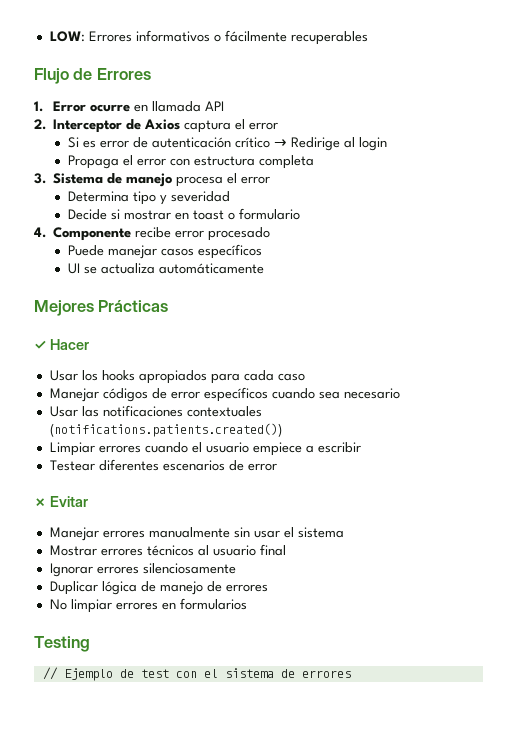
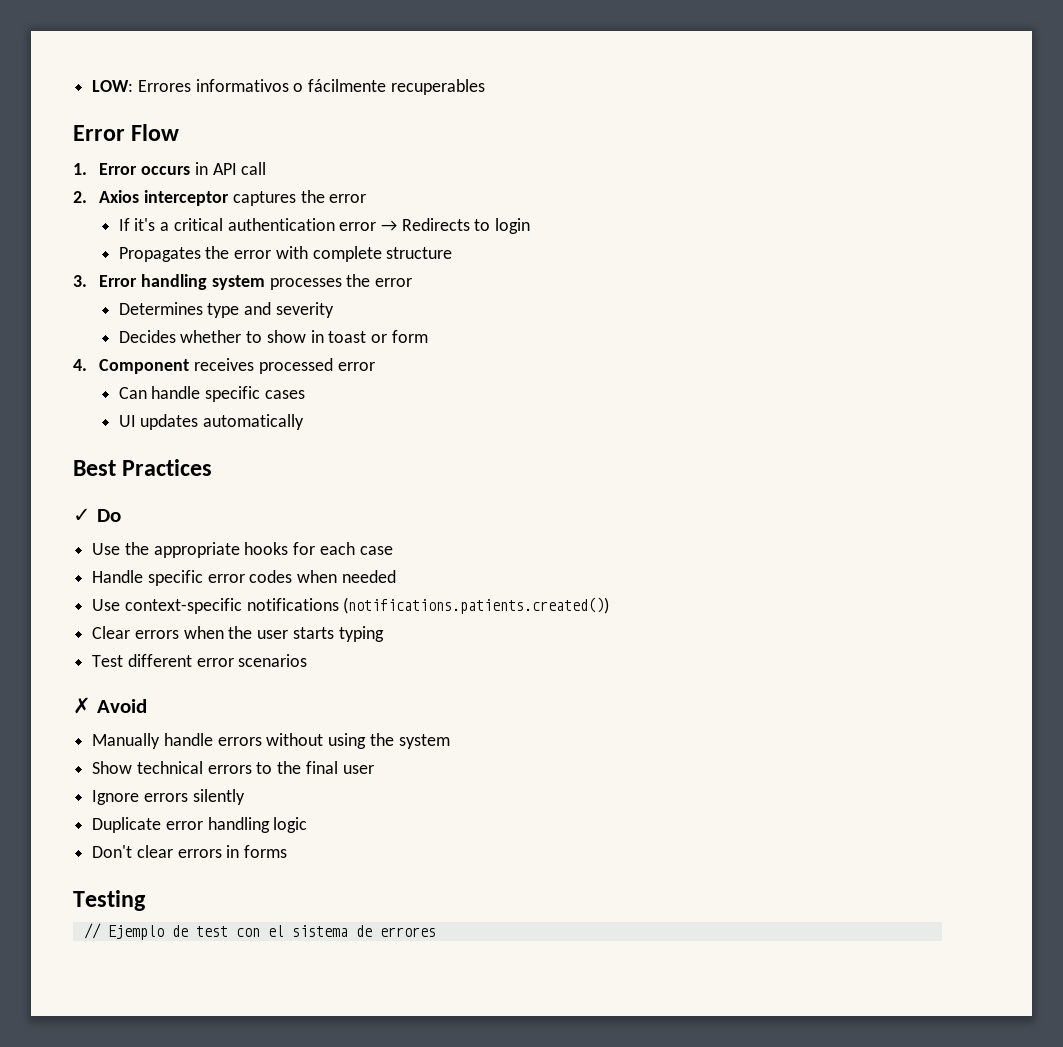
- Flujo de Errores
+ Error Flow
- 1. Error ocurre en llamada API
+ 1. Error occurs in API call
- 2. Interceptor de Axios captura el error
- Si es error de autenticación crítico → Redirige al login
- Propaga el error con estructura completa
- 3. Sistema de manejo procesa el error
- Determina tipo y severidad
- Decide si mostrar en toast o formulario
- 4. Componente recibe error procesado
- Puede manejar casos específicos
- UI se actualiza automáticamente
- Mejores Prácticas
- ✓ Hacer
- Usar los hooks apropiados para cada caso
- Manejar códigos de error específicos cuando sea necesario
- Usar las notificaciones contextuales (notifications.patients.created())
- Limpiar errores cuando el usuario empiece a escribir
- Testear diferentes escenarios de error
+ 2. Axios interceptor captures the error
+ If it's a critical authentication error → Redirects to login
+ Propagates the error with complete structure
+ 3. Error handling system processes the error
+ Determines type and severity
+ Decides whether to show in toast or form
+ 4. Component receives processed error
+ Can handle specific cases
+ UI updates automatically
+ Best Practices
+ ✓ Do
+ Use the appropriate hooks for each case
+ Handle specific error codes when needed
+ Use context-specific notifications (notifications.patients.created())
+ Clear errors when the user starts typing
+ Test different error scenarios
- ✗ Evitar
- Manejar errores manualmente sin usar el sistema
- Mostrar errores técnicos al usuario final
- Ignorar errores silenciosamente
- Duplicar lógica de manejo de errores
- No limpiar errores en formularios
+ ✗ Avoid
+ Manually handle errors without using the system
+ Show technical errors to the final user
+ Ignore errors silently
+ Duplicate error handling logic
+ Don't clear errors in forms

